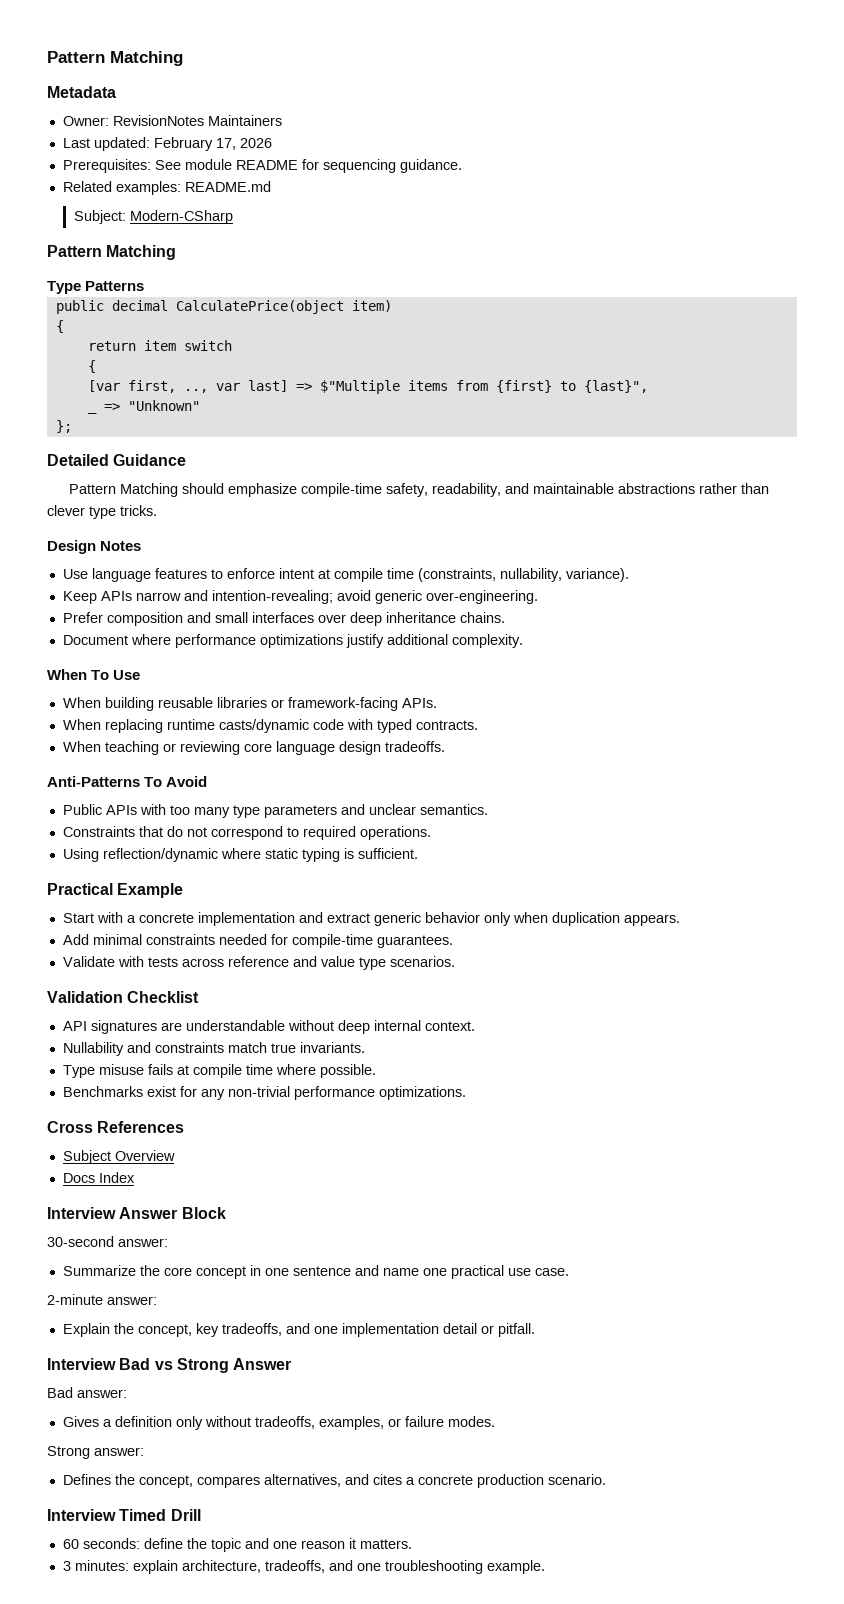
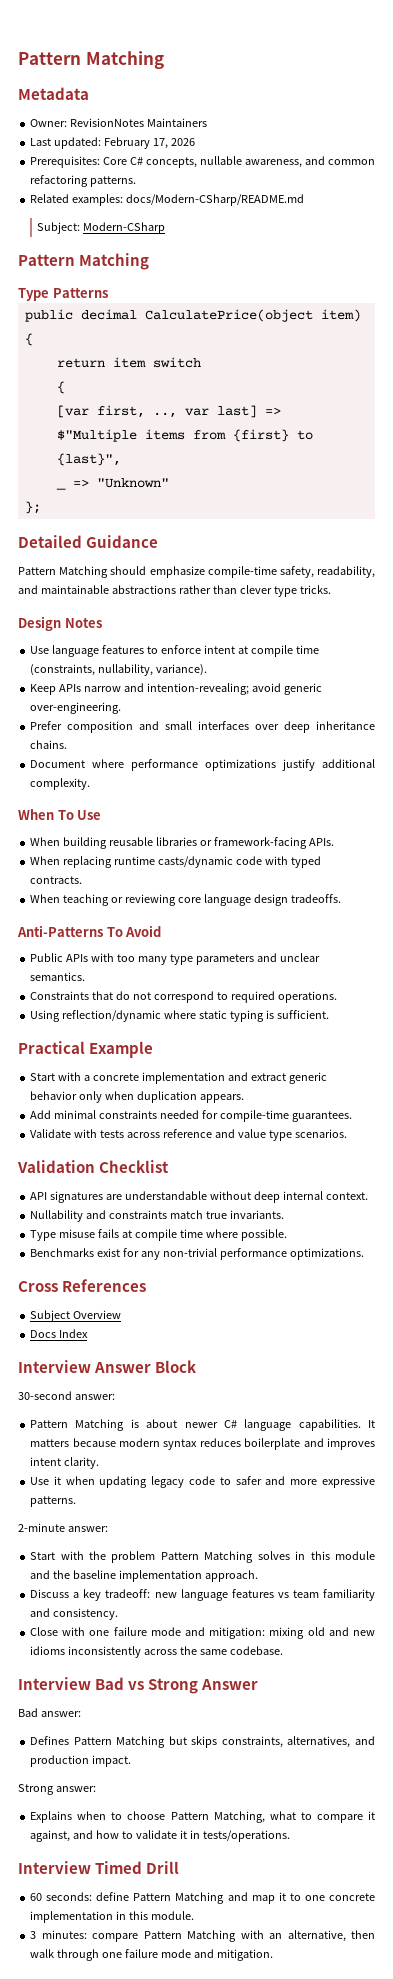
- Prerequisites: See module README for sequencing guidance.
+ Prerequisites: Core C# concepts, nullable awareness, and common refactoring patterns.
- Related examples: README.md
+ Related examples: docs/Modern-CSharp/README.md
- Summarize the core concept in one sentence and name one practical use case.
+ Pattern Matching is about newer C# language capabilities. It matters because modern syntax reduces boilerplate and improves intent clarity.
+ Use it when updating legacy code to safer and more expressive patterns.
  2-minute answer:
- Explain the concept, key tradeoffs, and one implementation detail or pitfall.
+ Start with the problem Pattern Matching solves in this module and the baseline implementation approach.
+ Discuss a key tradeoff: new language features vs team familiarity and consistency.
+ Close with one failure mode and mitigation: mixing old and new idioms inconsistently across the same codebase.
- Gives a definition only without tradeoffs, examples, or failure modes.
+ Defines Pattern Matching but skips constraints, alternatives, and production impact.
  Strong answer:
- Defines the concept, compares alternatives, and cites a concrete production scenario.
+ Explains when to choose Pattern Matching, what to compare it against, and how to validate it in tests/operations.
- 60 seconds: define the topic and one reason it matters.
- 3 minutes: explain architecture, tradeoffs, and one troubleshooting example.
+ 60 seconds: define Pattern Matching and map it to one concrete implementation in this module.
+ 3 minutes: compare Pattern Matching with an alternative, then walk through one failure mode and mitigation.

